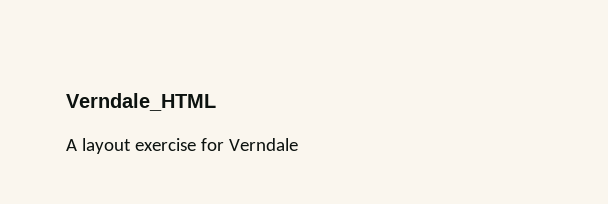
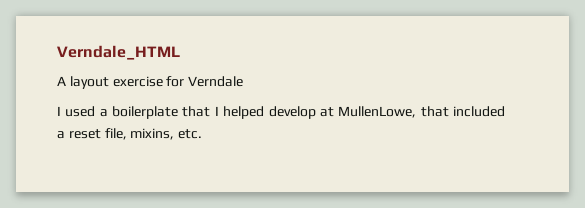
+ I used a boilerplate that I helped develop at MullenLowe, that included a reset file, mixins, etc.

